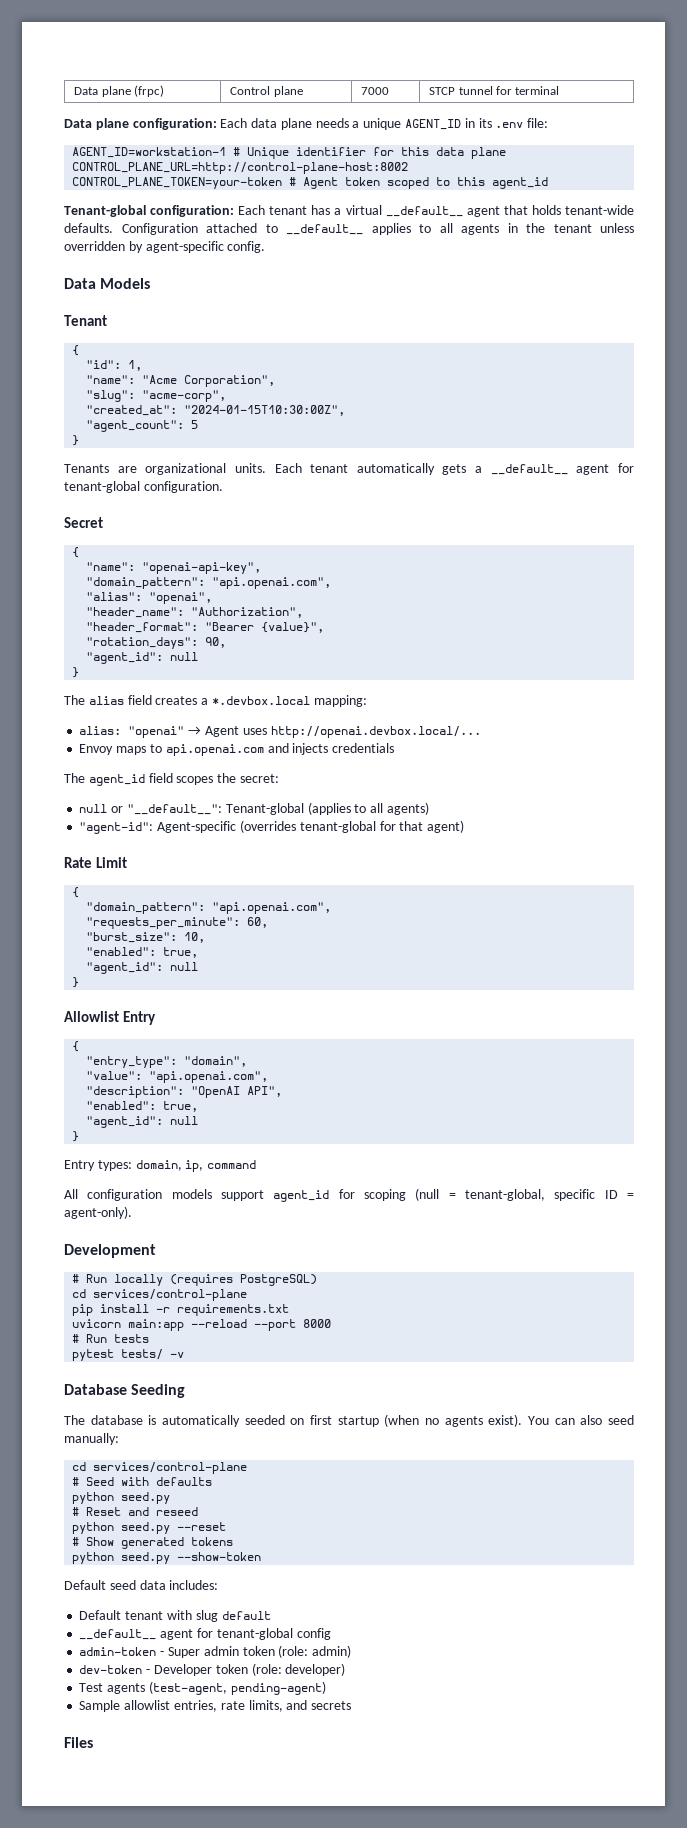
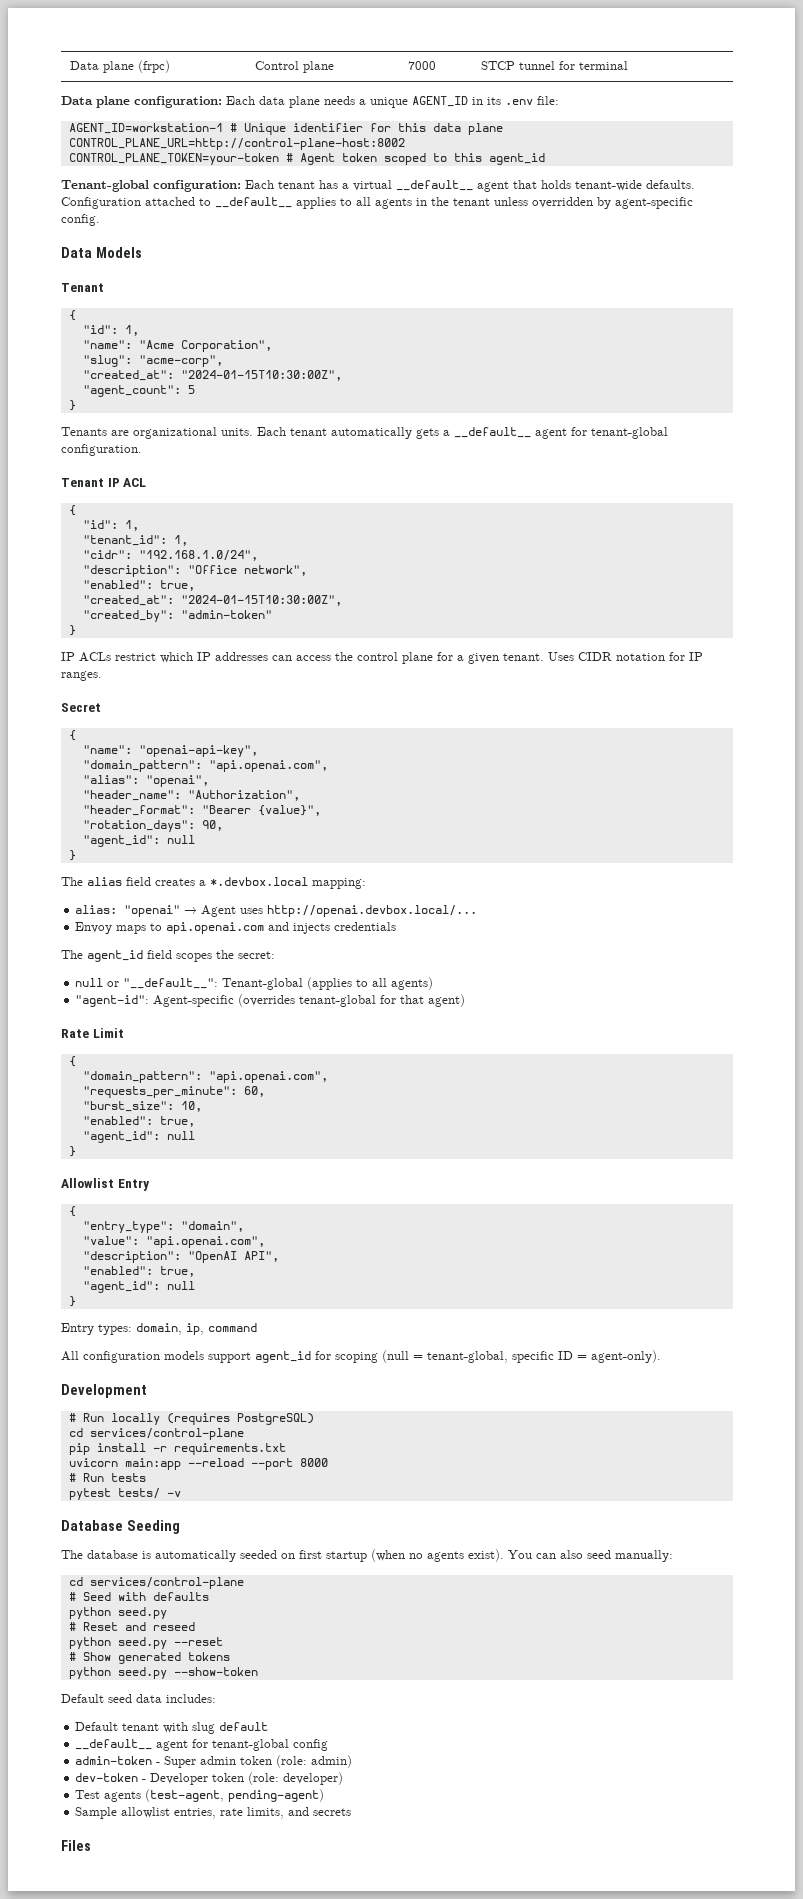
+ Tenant IP ACL
+ {
+ "id": 1,
+ "tenant_id": 1,
+ "cidr": "192.168.1.0/24",
+ "description": "Office network",
+ "enabled": true,
+ "created_at": "2024-01-15T10:30:00Z",
+ "created_by": "admin-token"
+ }
+ IP ACLs restrict which IP addresses can access the control plane for a given tenant. Uses CIDR notation for IP ranges.

